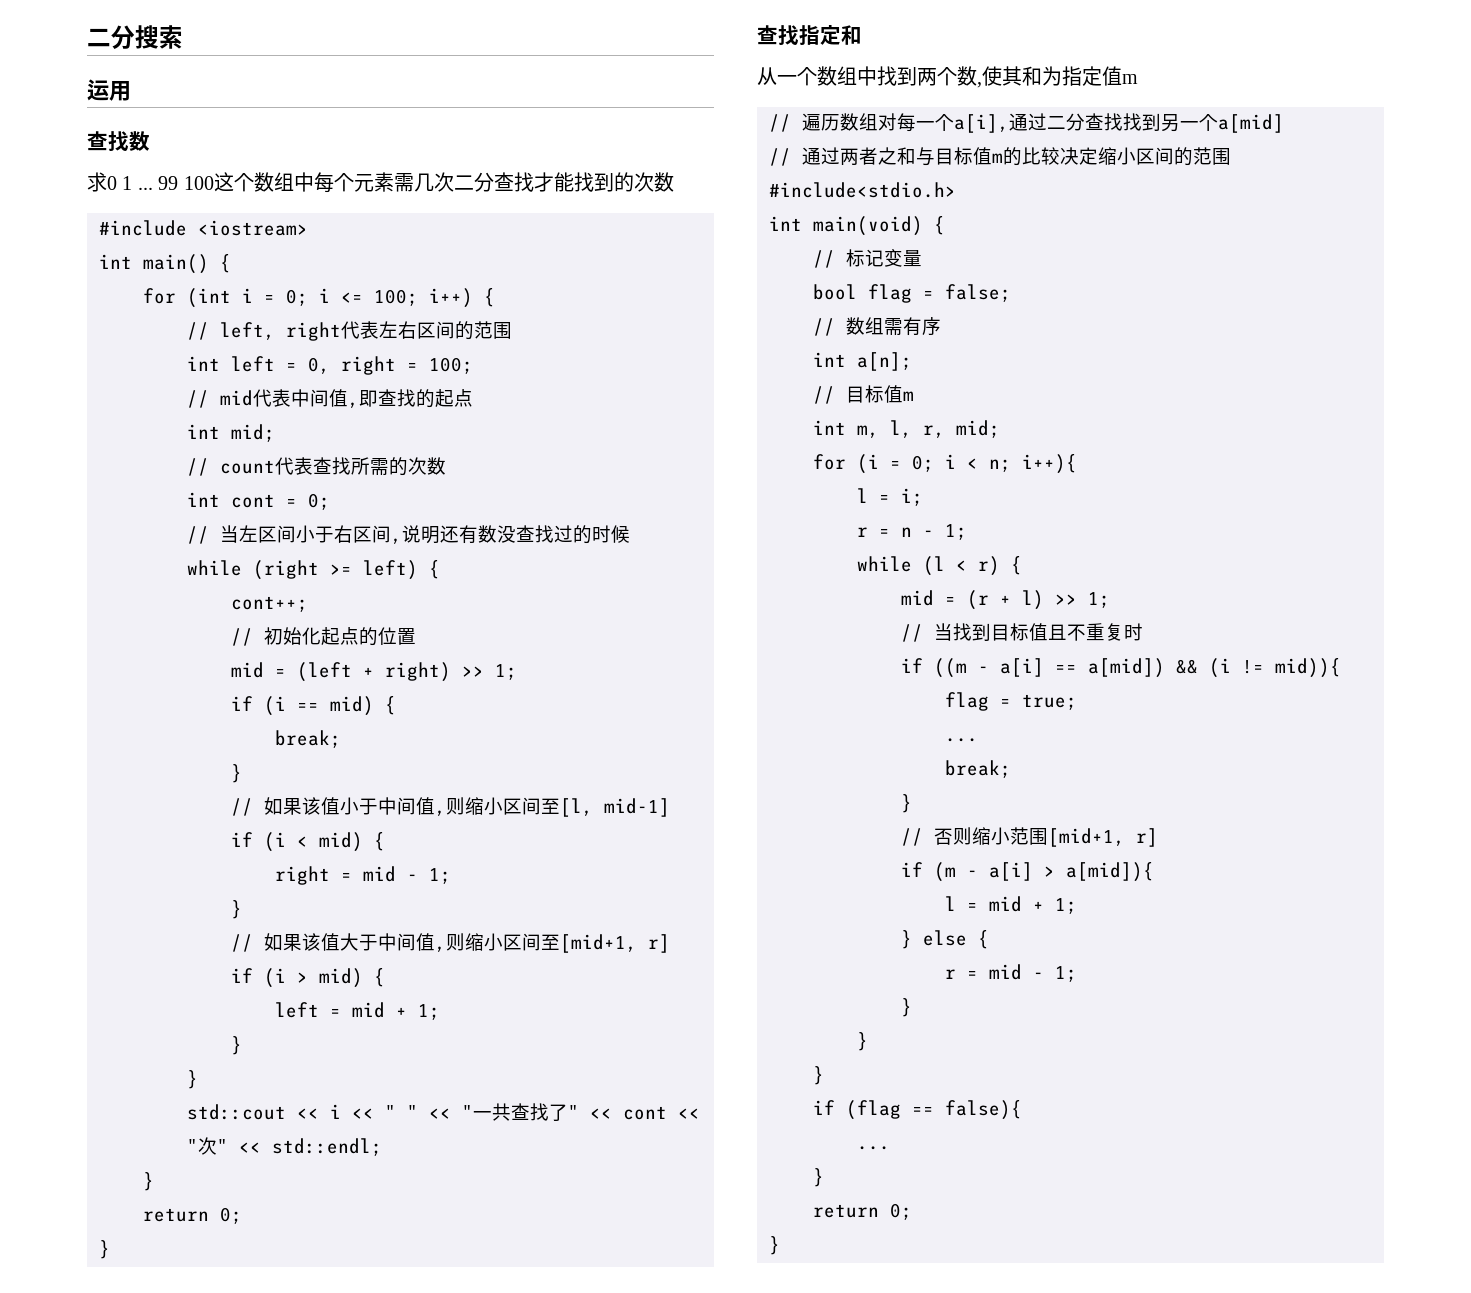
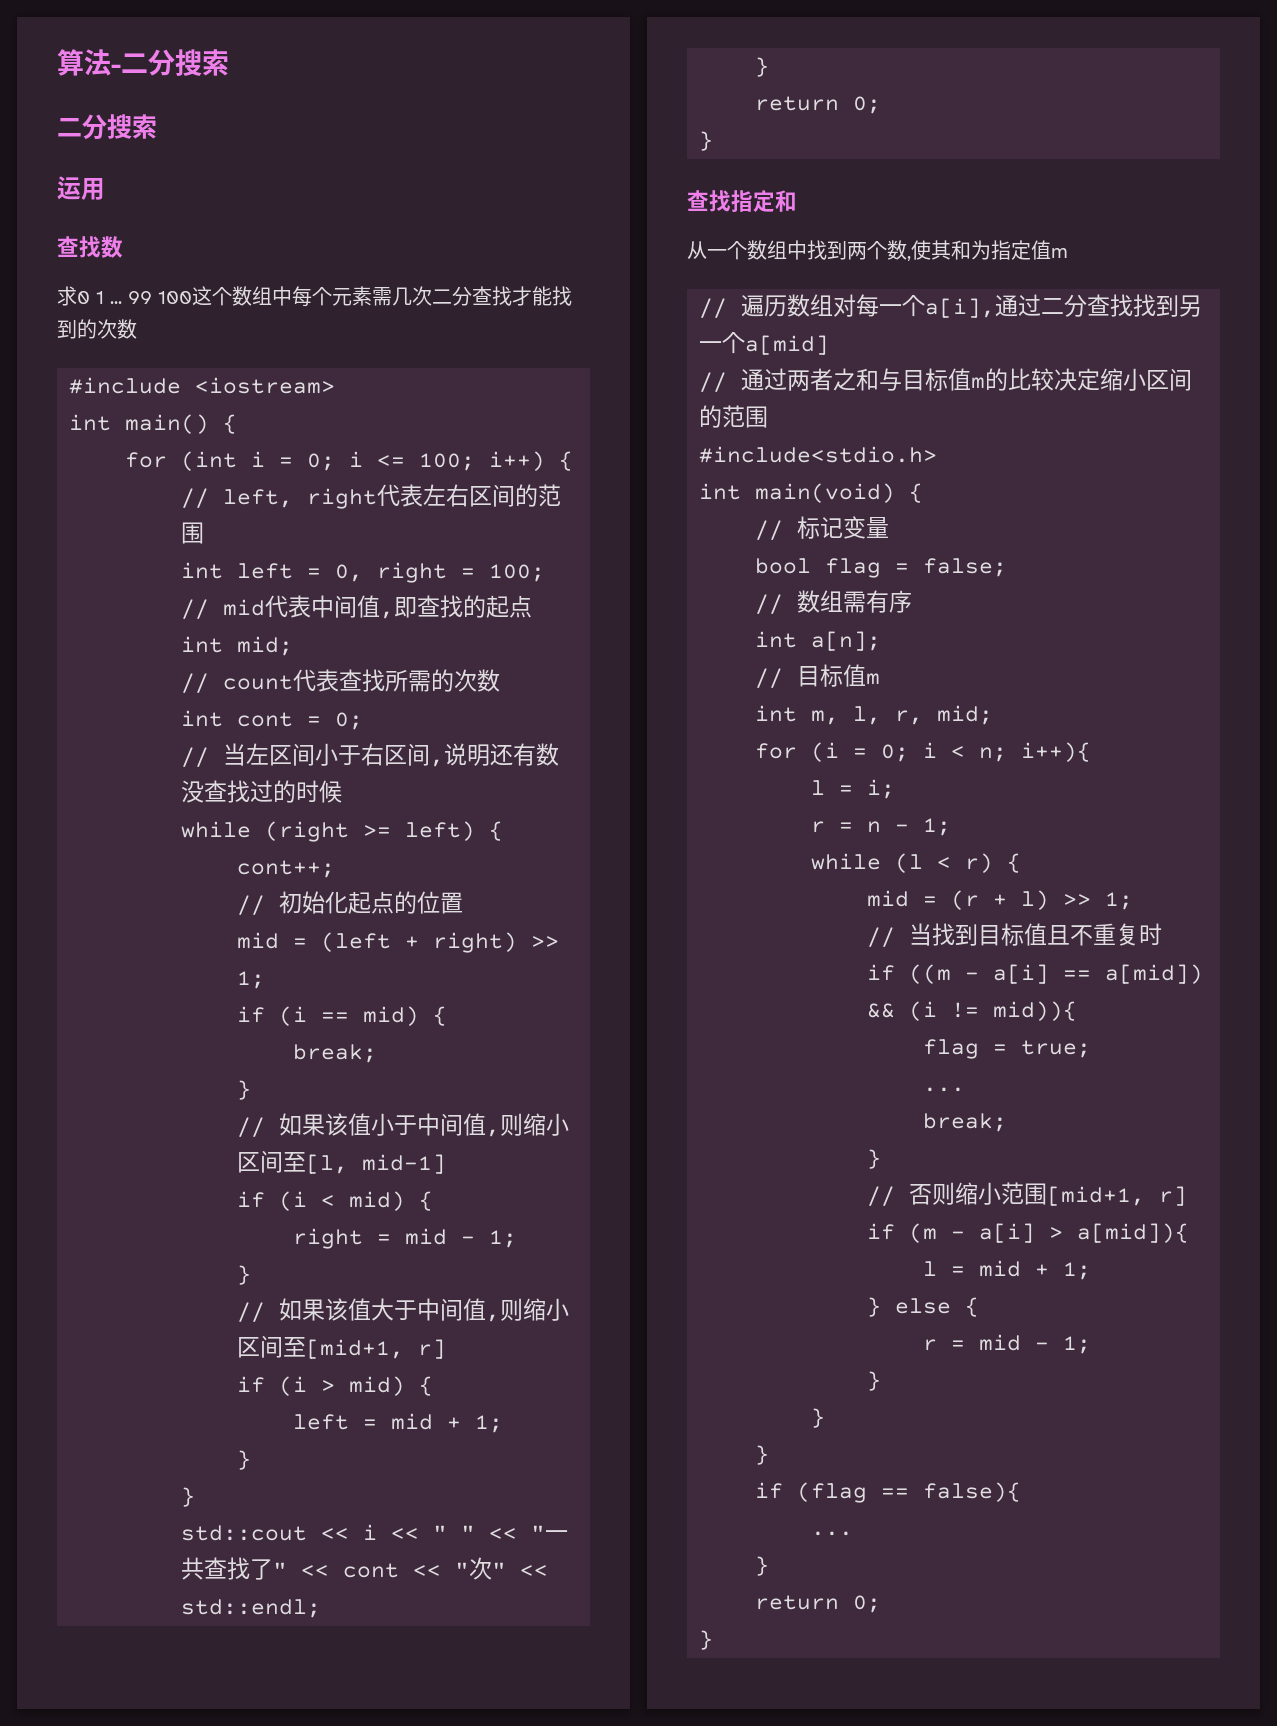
+ 算法-二分搜索

